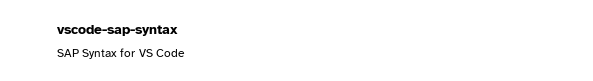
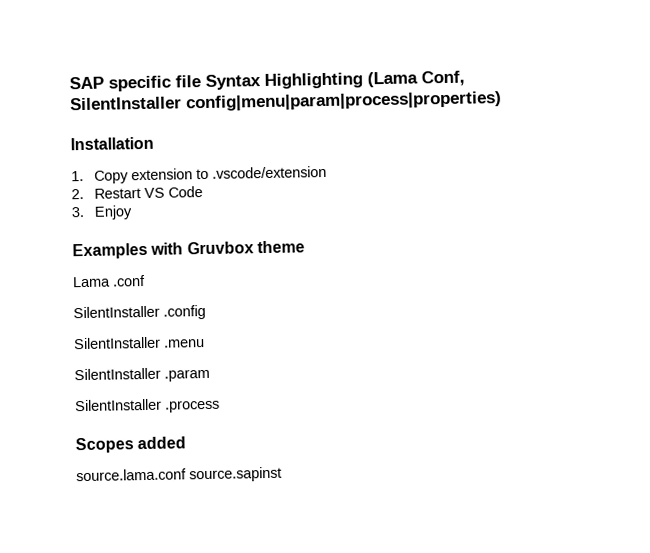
- vscode-sap-syntax
- SAP Syntax for VS Code
+ SAP specific file Syntax Highlighting (Lama Conf, SilentInstaller config|menu|param|process|properties)
+ Installation
+ 1. Copy extension to .vscode/extension
+ 2. Restart VS Code
+ 3. Enjoy
+ Examples with Gruvbox theme
+ Lama .conf
+ SilentInstaller .config
+ SilentInstaller .menu
+ SilentInstaller .param
+ SilentInstaller .process
+ Scopes added
+ source.lama.conf source.sapinst

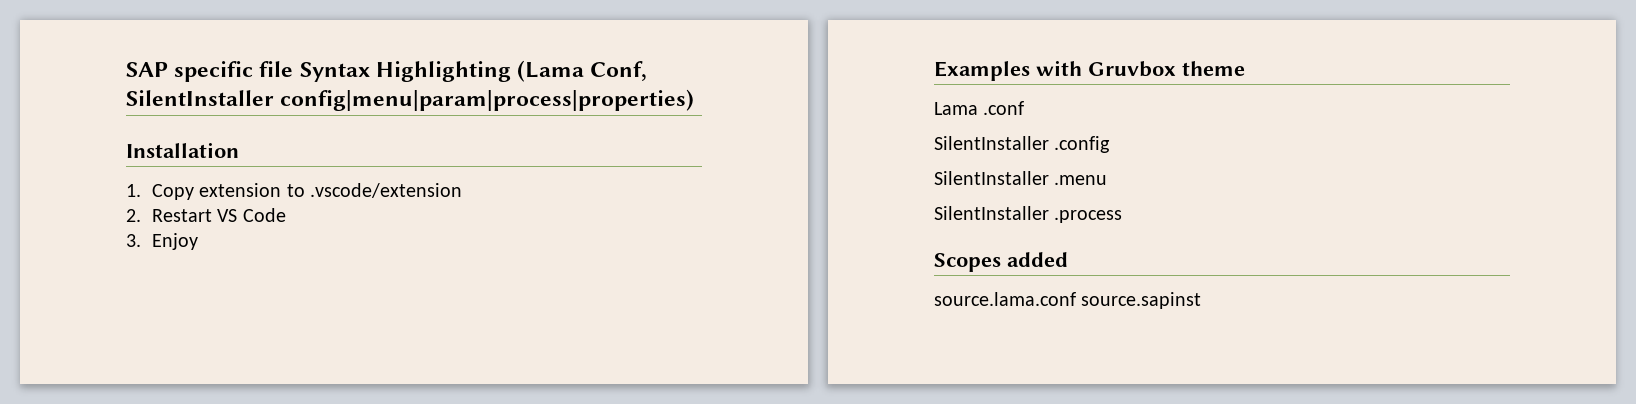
- SilentInstaller .param

